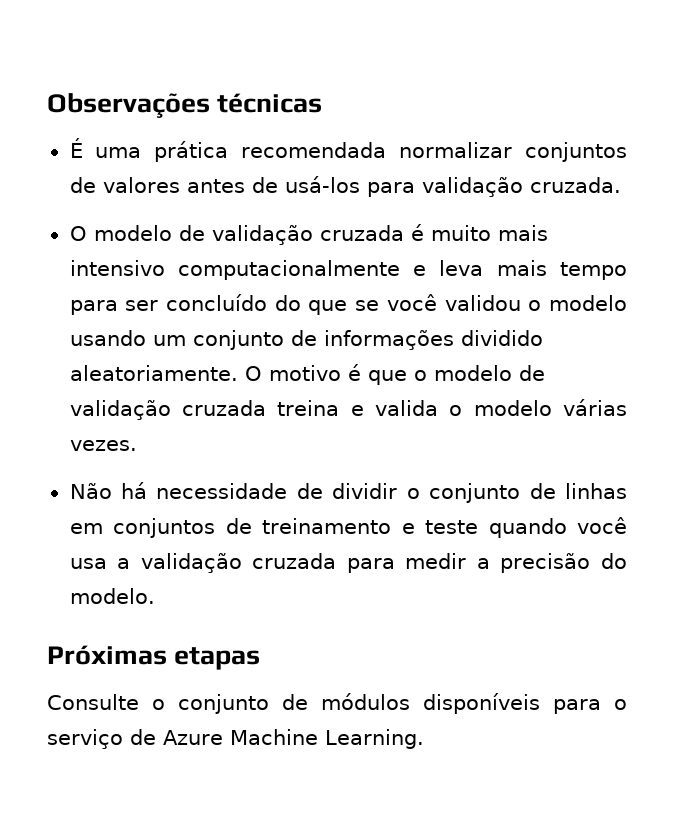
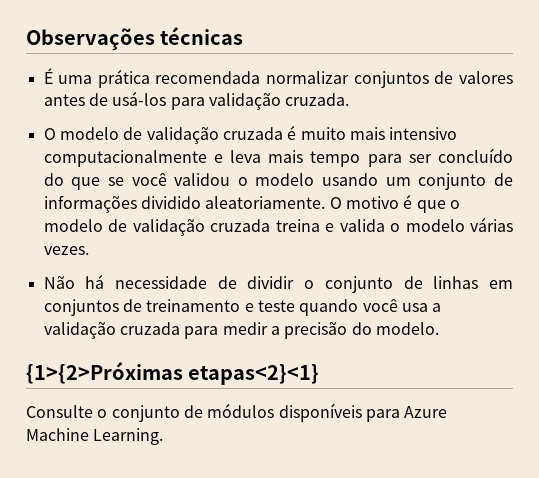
- Próximas etapas
+ {1>{2>Próximas etapas<2}<1}
- Consulte o conjunto de módulos disponíveis para o serviço de Azure Machine Learning.
+ Consulte o conjunto de módulos disponíveis para Azure Machine Learning.

